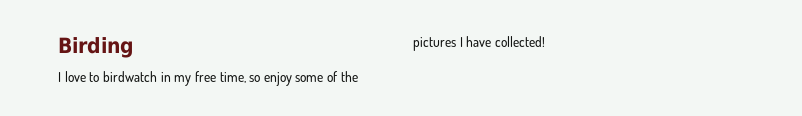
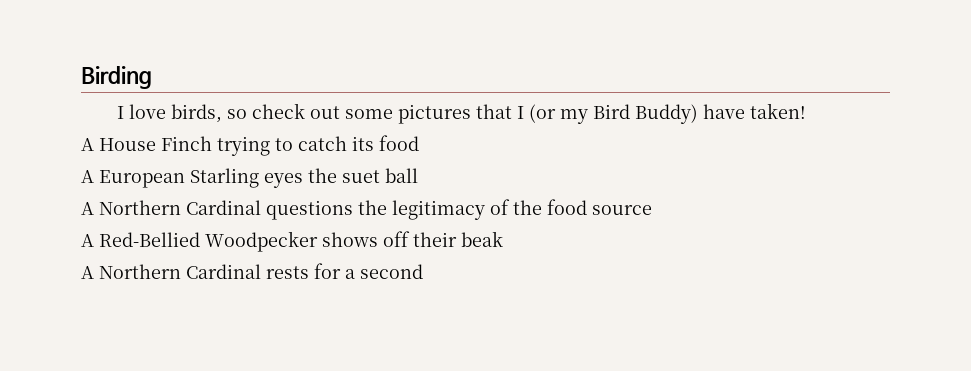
- I love to birdwatch in my free time, so enjoy some of the pictures I have collected!
+ I love birds, so check out some pictures that I (or my Bird Buddy) have taken!
+ A House Finch trying to catch its food
+ A European Starling eyes the suet ball
+ A Northern Cardinal questions the legitimacy of the food source
+ A Red-Bellied Woodpecker shows off their beak
+ A Northern Cardinal rests for a second

